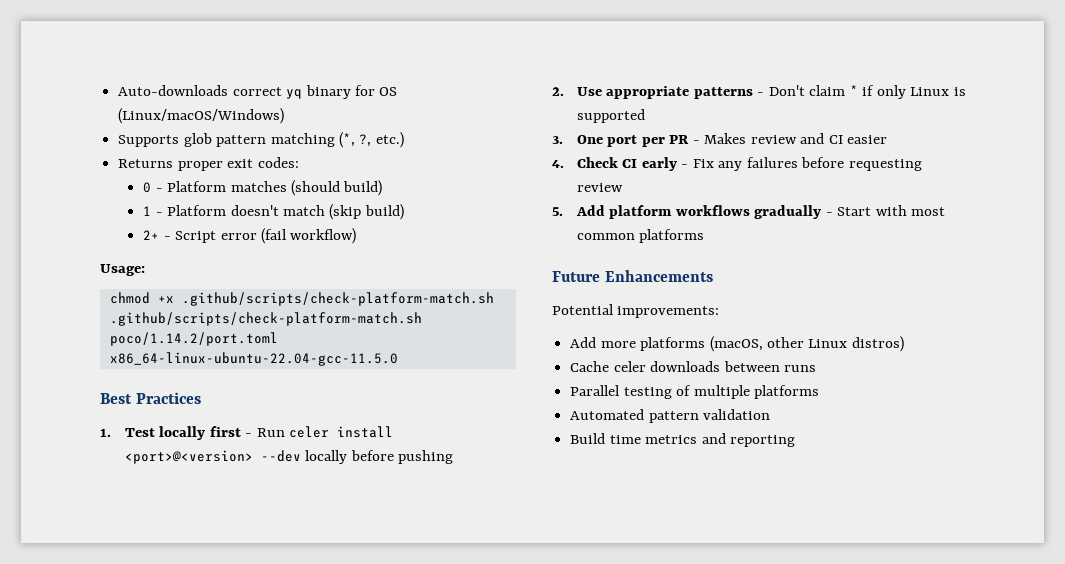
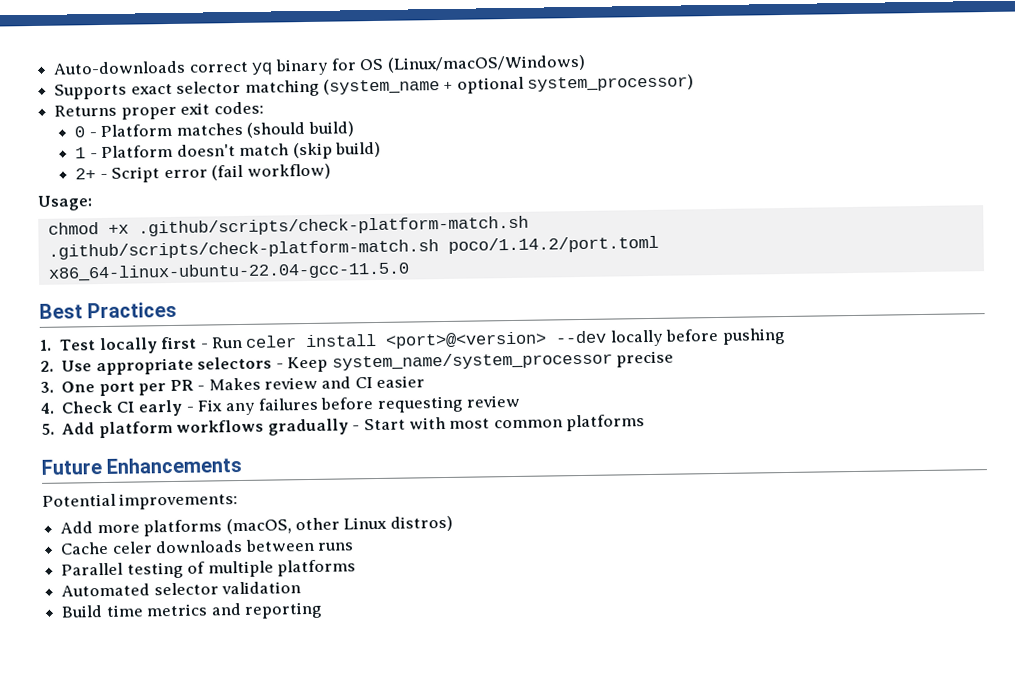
- Supports glob pattern matching (*, ?, etc.)
+ Supports exact selector matching (system_name + optional system_processor)
- 2. Use appropriate patterns - Don't claim * if only Linux is supported
+ 2. Use appropriate selectors - Keep system_name/system_processor precise
- Automated pattern validation
+ Automated selector validation

